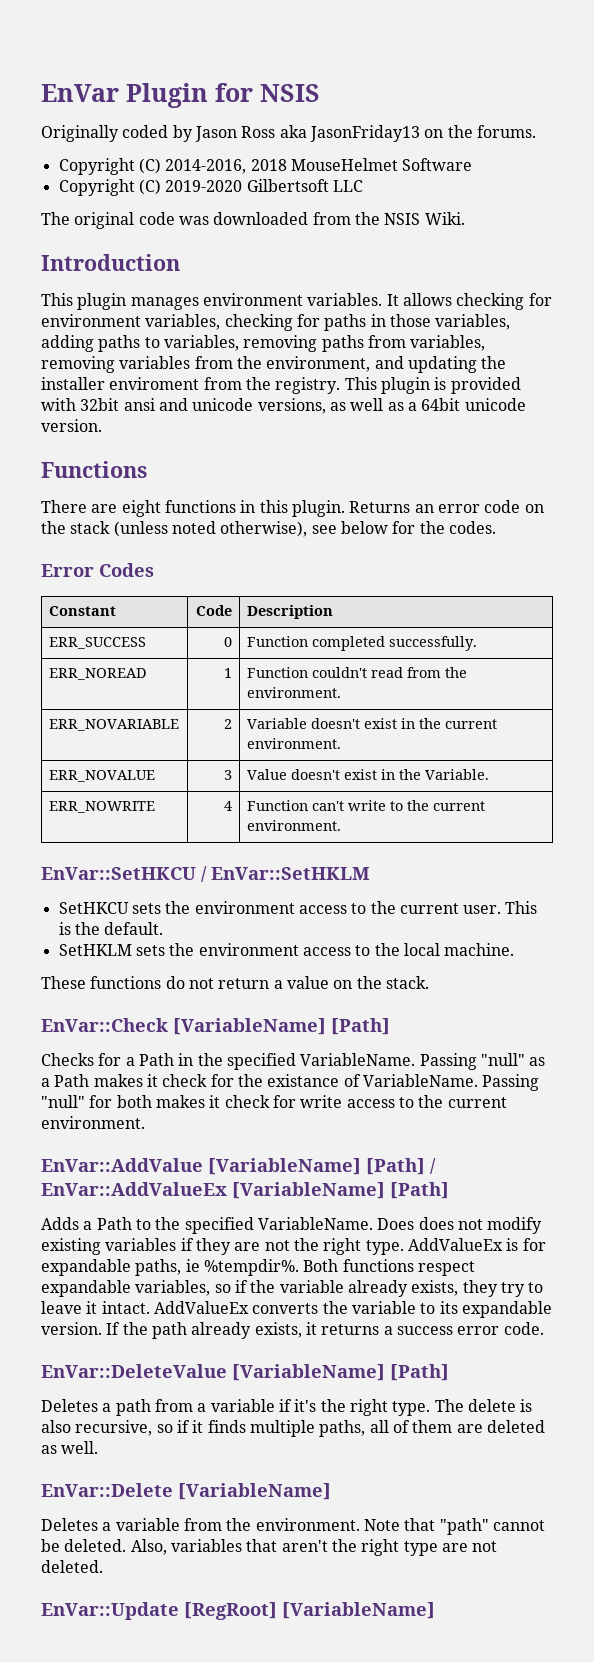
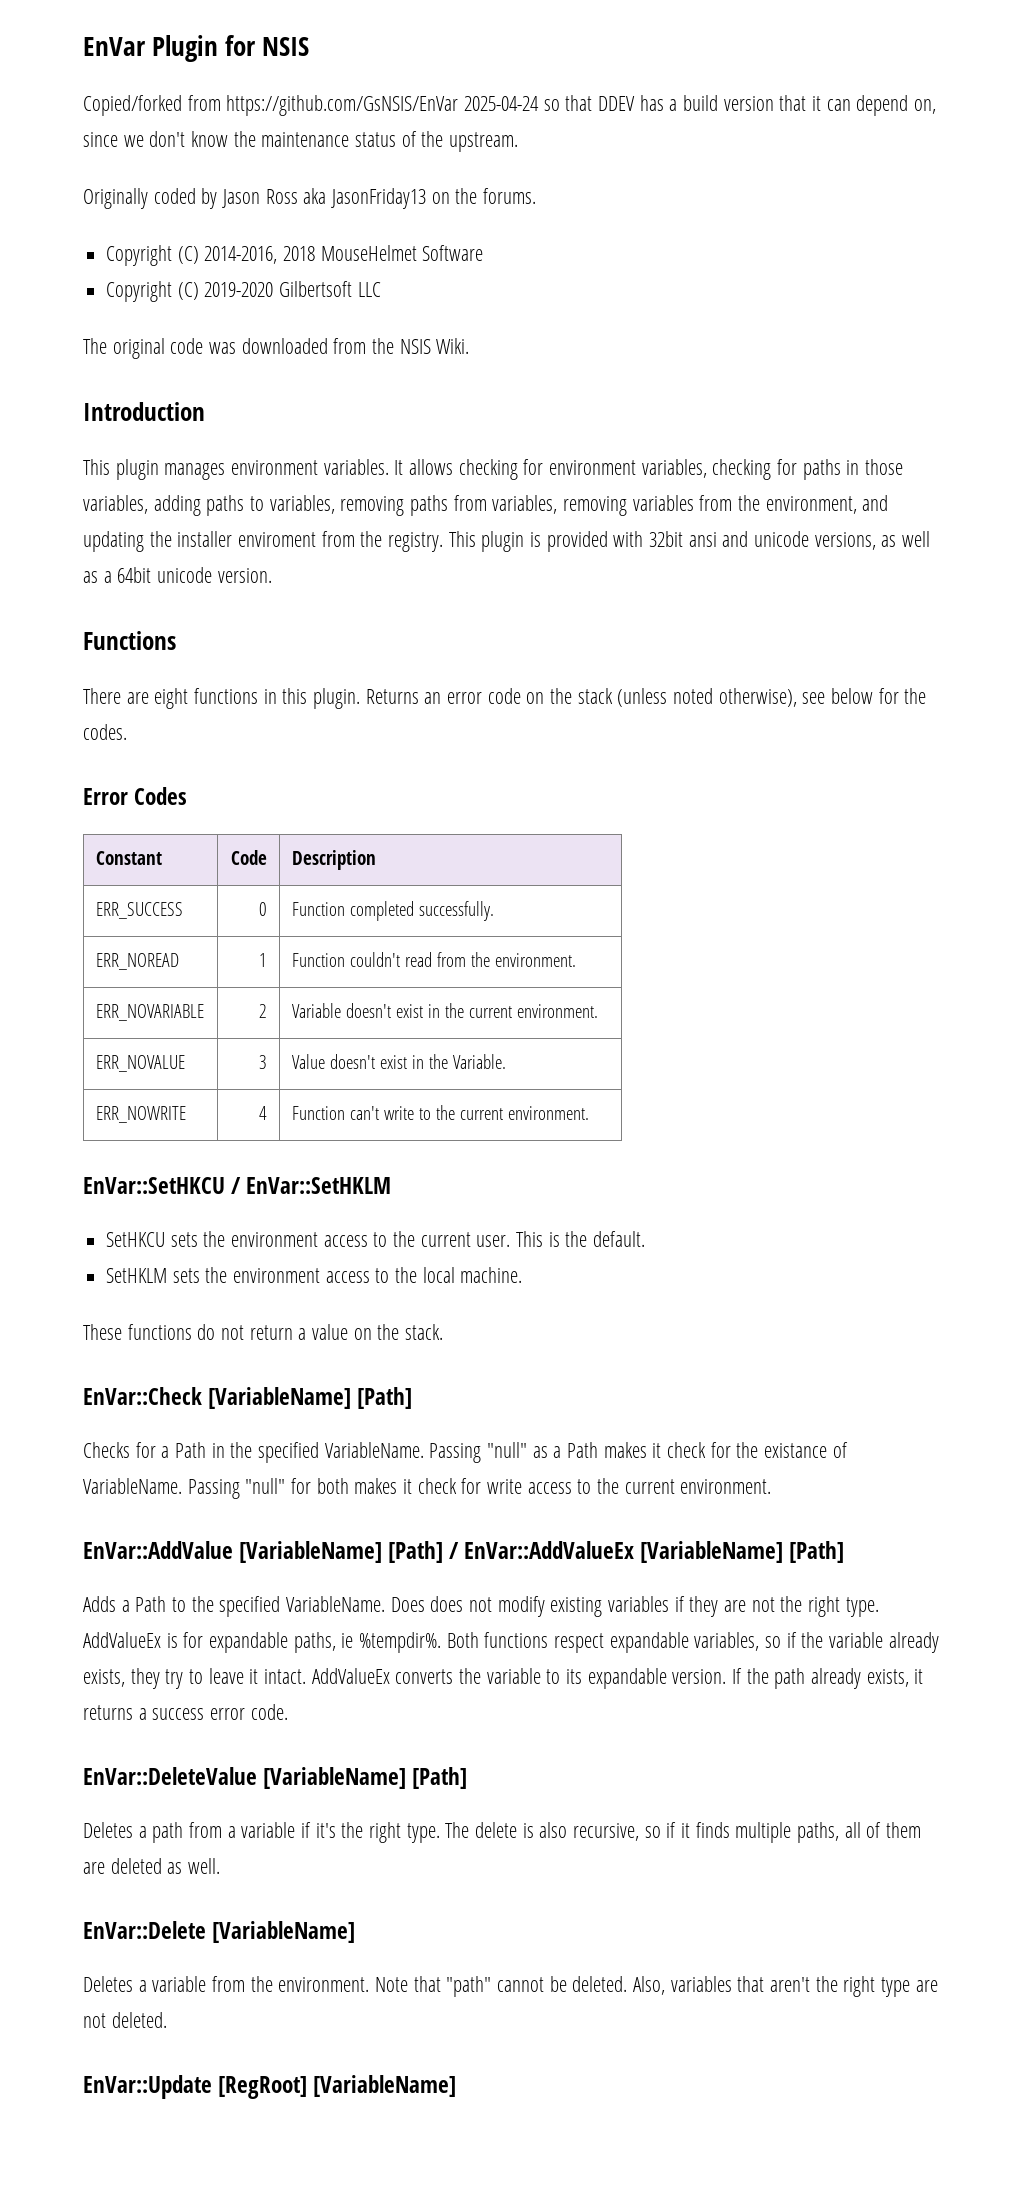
+ Copied/forked from https://github.com/GsNSIS/EnVar 2025-04-24 so that DDEV has a build version that it can depend on, since we don't know the maintenance status of the upstream.

